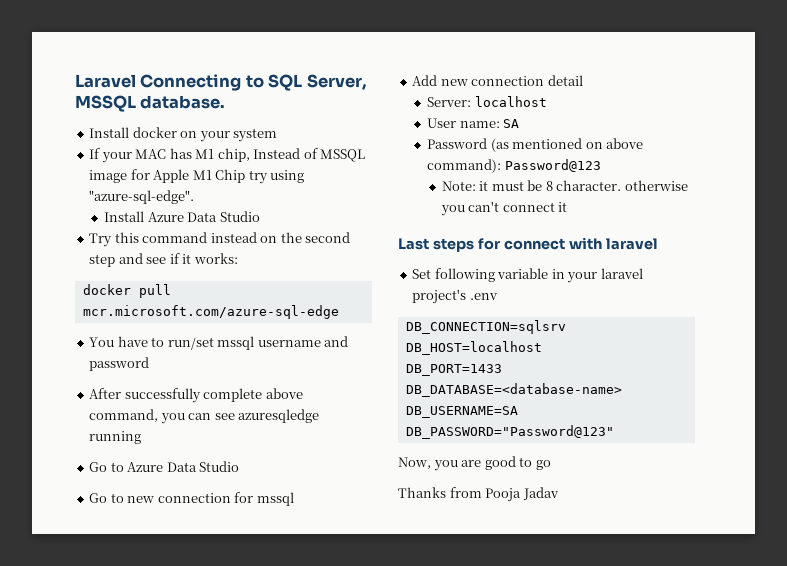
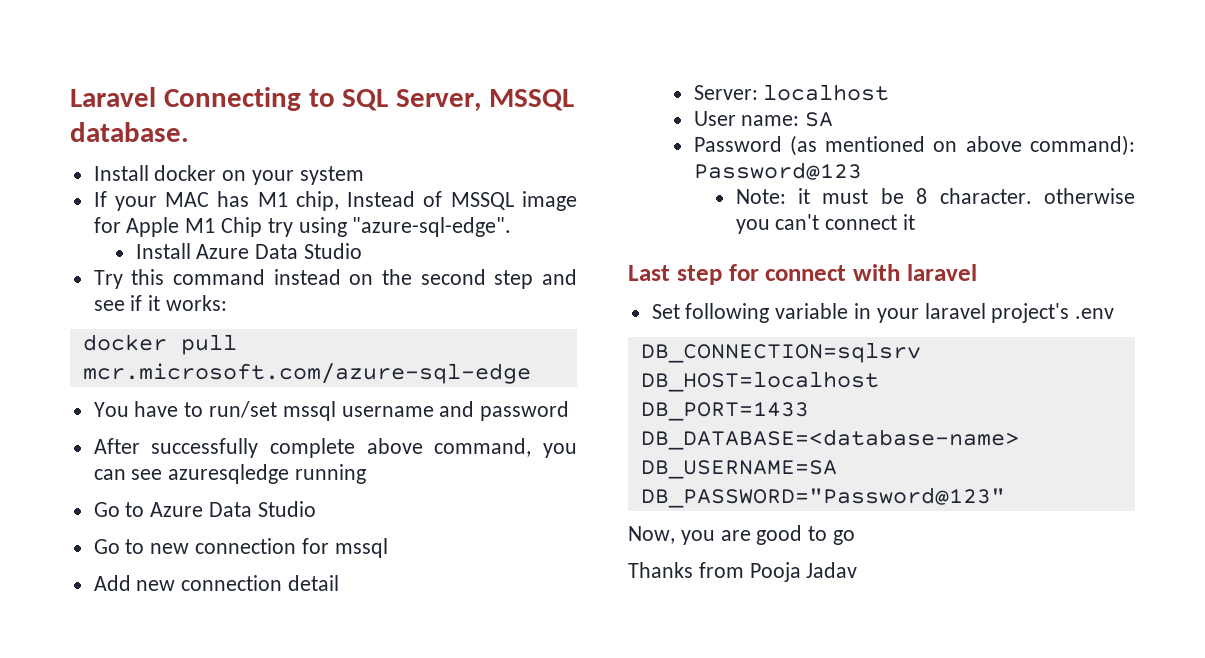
- Last steps for connect with laravel
+ Last step for connect with laravel

